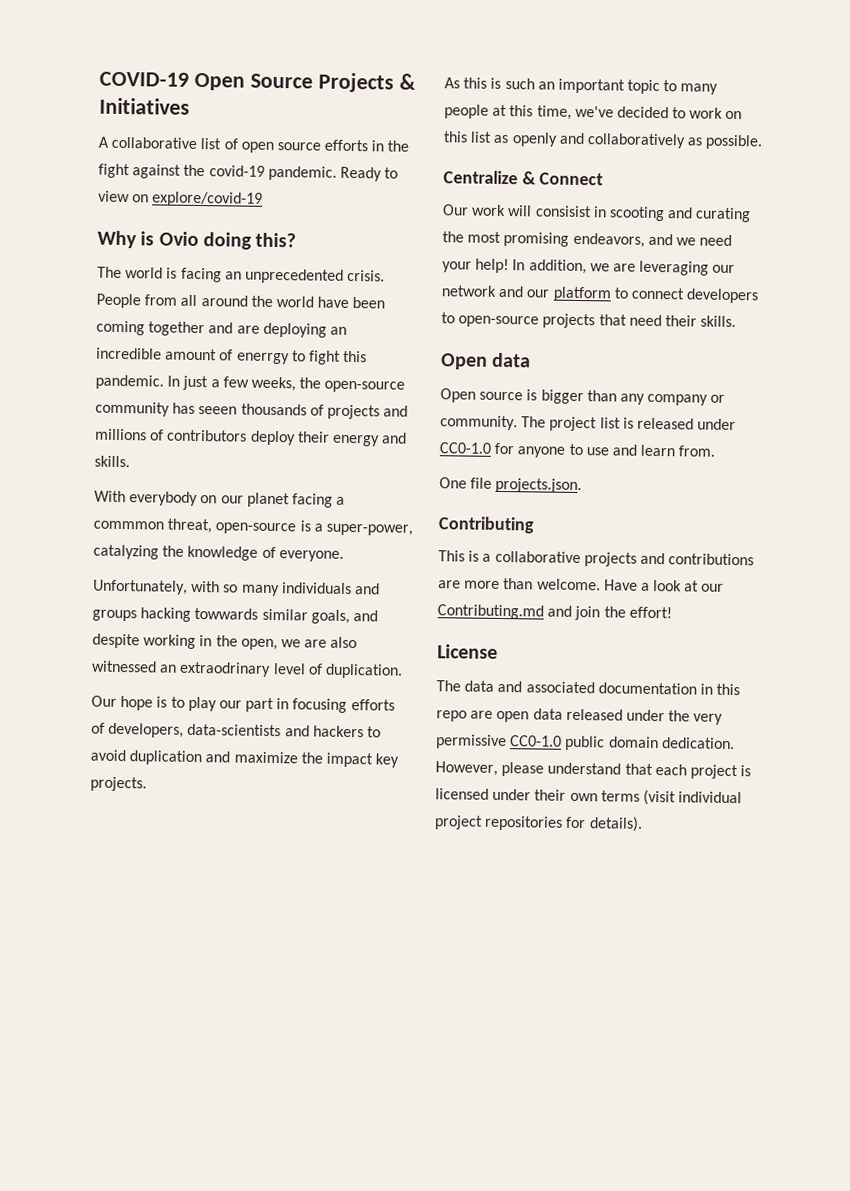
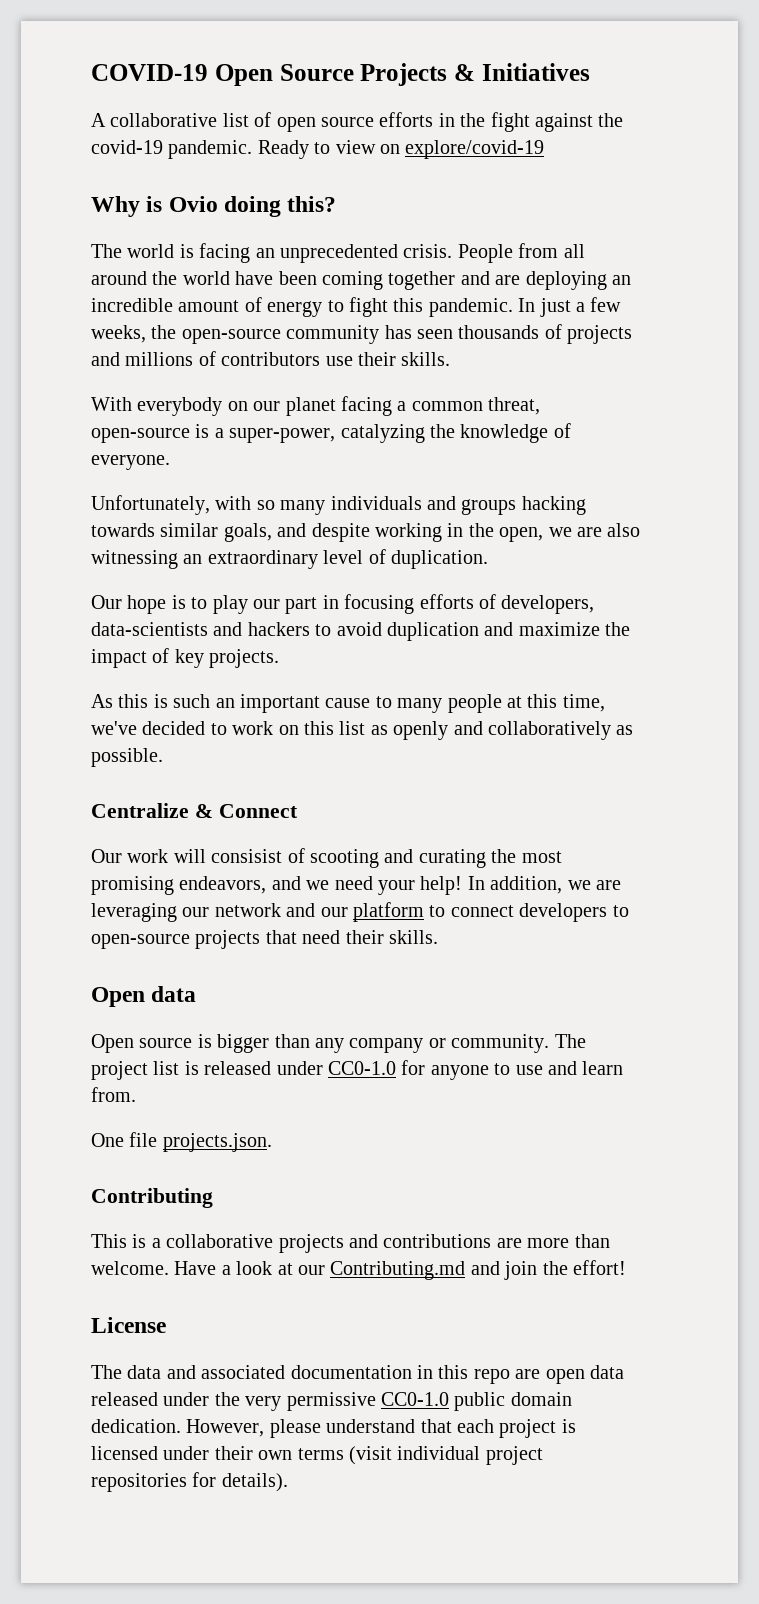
- People from all around the world have been coming together and are deploying an incredible amount of enerrgy to fight this pandemic.
+ People from all around the world have been coming together and are deploying an incredible amount of energy to fight this pandemic.
- In just a few weeks, the open-source community has seeen thousands of projects and millions of contributors deploy their energy and skills.
+ In just a few weeks, the open-source community has seen thousands of projects and millions of contributors use their skills.
- With everybody on our planet facing a commmon threat, open-source is a super-power, catalyzing the knowledge of everyone.
+ With everybody on our planet facing a common threat, open-source is a super-power, catalyzing the knowledge of everyone.
- Unfortunately, with so many individuals and groups hacking towwards similar goals, and despite working in the open, we are also witnessed an extraodrinary level of duplication.
+ Unfortunately, with so many individuals and groups hacking towards similar goals, and despite working in the open, we are also witnessing an extraordinary level of duplication.
- Our hope is to play our part in focusing efforts of developers, data-scientists and hackers to avoid duplication and maximize the impact key projects.
+ Our hope is to play our part in focusing efforts of developers, data-scientists and hackers to avoid duplication and maximize the impact of key projects.
- As this is such an important topic to many people at this time, we've decided to work on this list as openly and collaboratively as possible.
+ As this is such an important cause to many people at this time, we've decided to work on this list as openly and collaboratively as possible.
- Our work will consisist in scooting and curating the most promising endeavors, and we need your help!
+ Our work will consisist of scooting and curating the most promising endeavors, and we need your help!

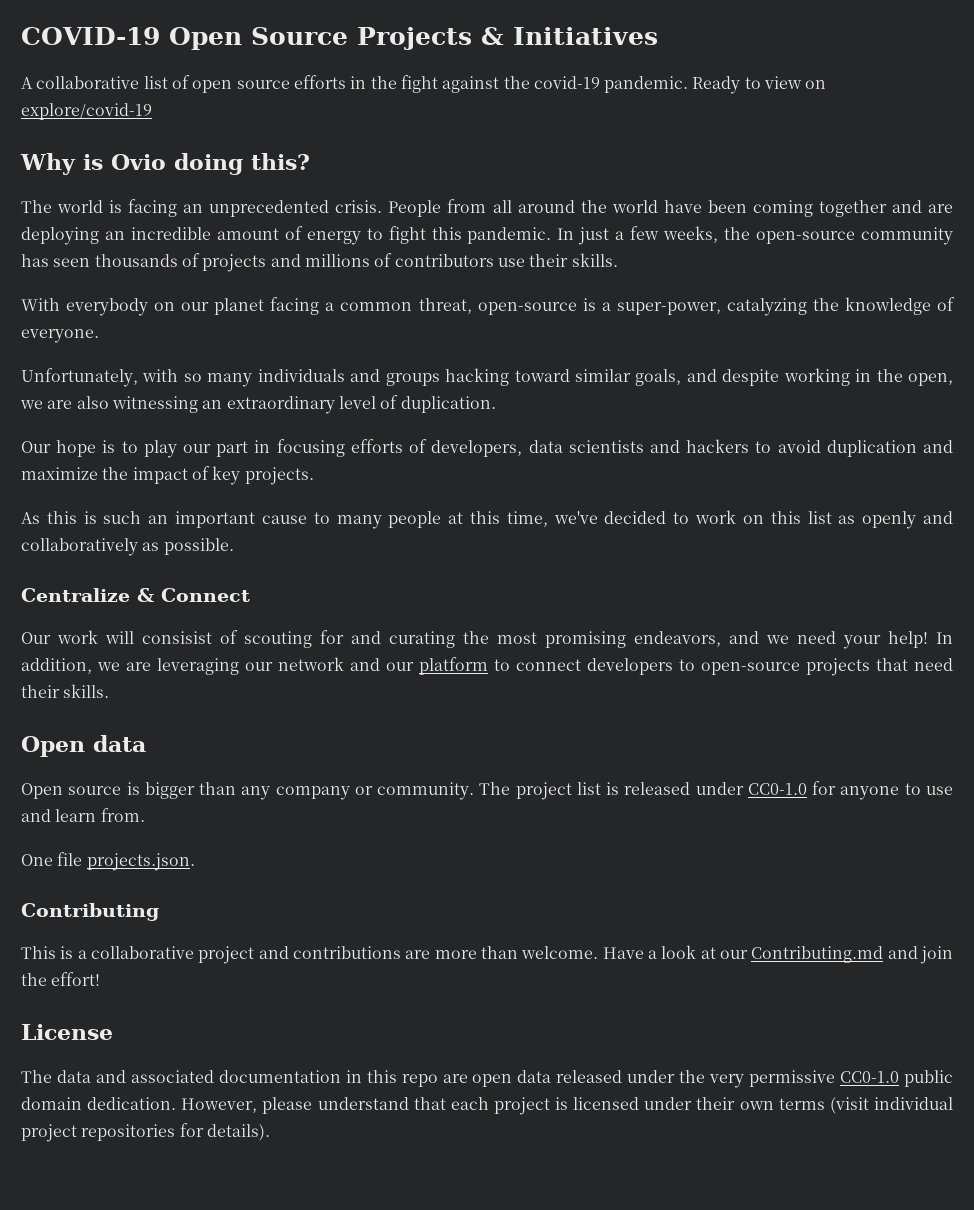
- Unfortunately, with so many individuals and groups hacking towards similar goals, and despite working in the open, we are also witnessing an extraordinary level of duplication.
+ Unfortunately, with so many individuals and groups hacking toward similar goals, and despite working in the open, we are also witnessing an extraordinary level of duplication.
- Our hope is to play our part in focusing efforts of developers, data-scientists and hackers to avoid duplication and maximize the impact of key projects.
+ Our hope is to play our part in focusing efforts of developers, data scientists and hackers to avoid duplication and maximize the impact of key projects.
- Our work will consisist of scooting and curating the most promising endeavors, and we need your help!
+ Our work will consisist of scouting for and curating the most promising endeavors, and we need your help!
- This is a collaborative projects and contributions are more than welcome.
+ This is a collaborative project and contributions are more than welcome.

